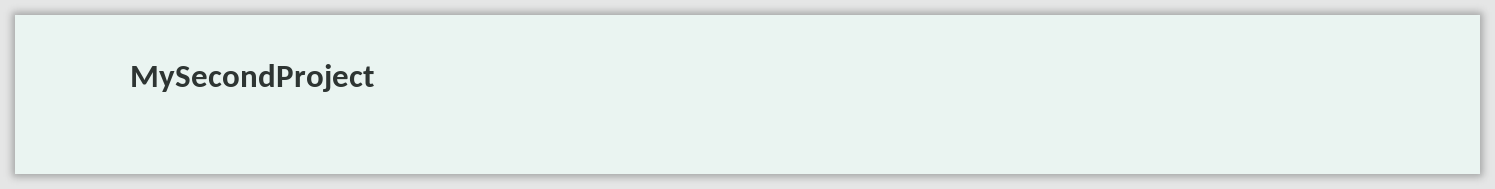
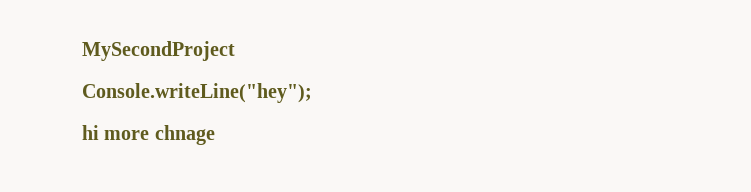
+ Console.writeLine("hey");
+ hi more chnage

